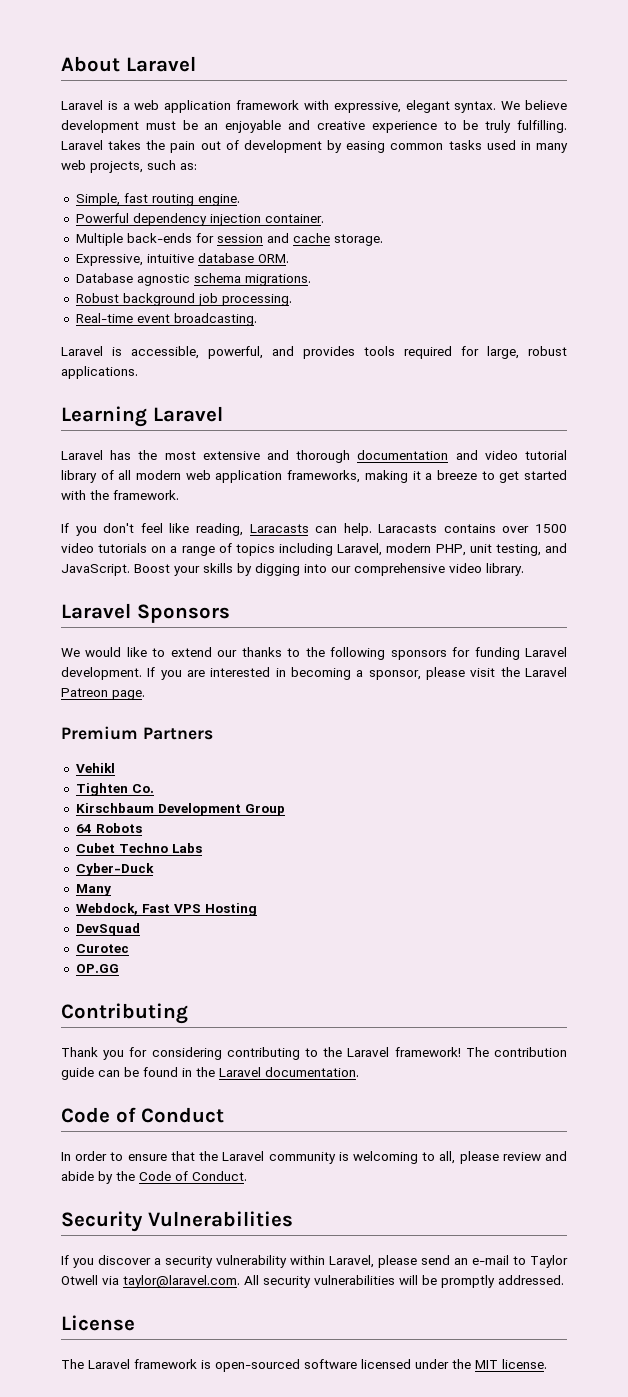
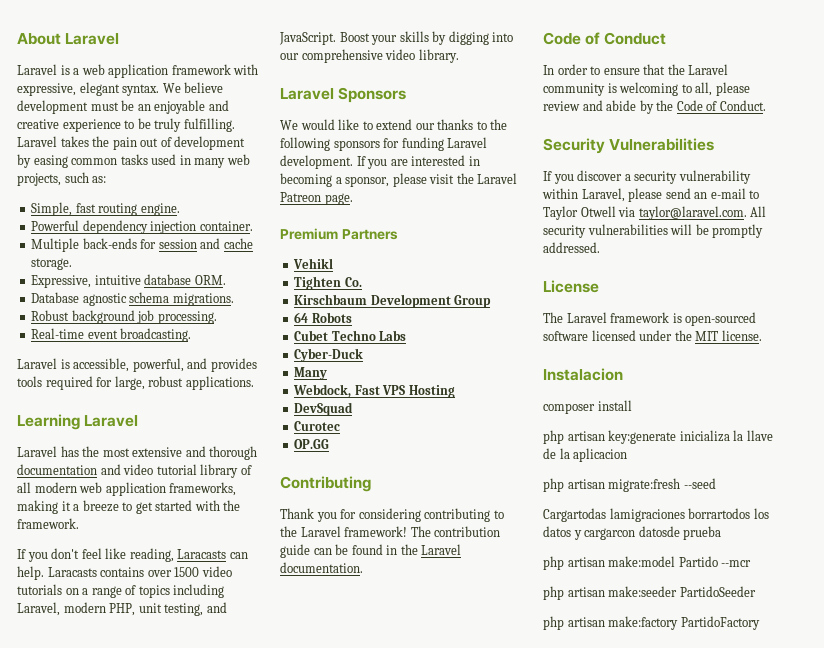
+ Instalacion
+ composer install
+ php artisan key:generate inicializa la llave de la aplicacion
+ php artisan migrate:fresh --seed
+ Cargartodas lamigraciones borrartodos los datos y cargarcon datosde prueba
+ php artisan make:model Partido --mcr
+ php artisan make:seeder PartidoSeeder
+ php artisan make:factory PartidoFactory

